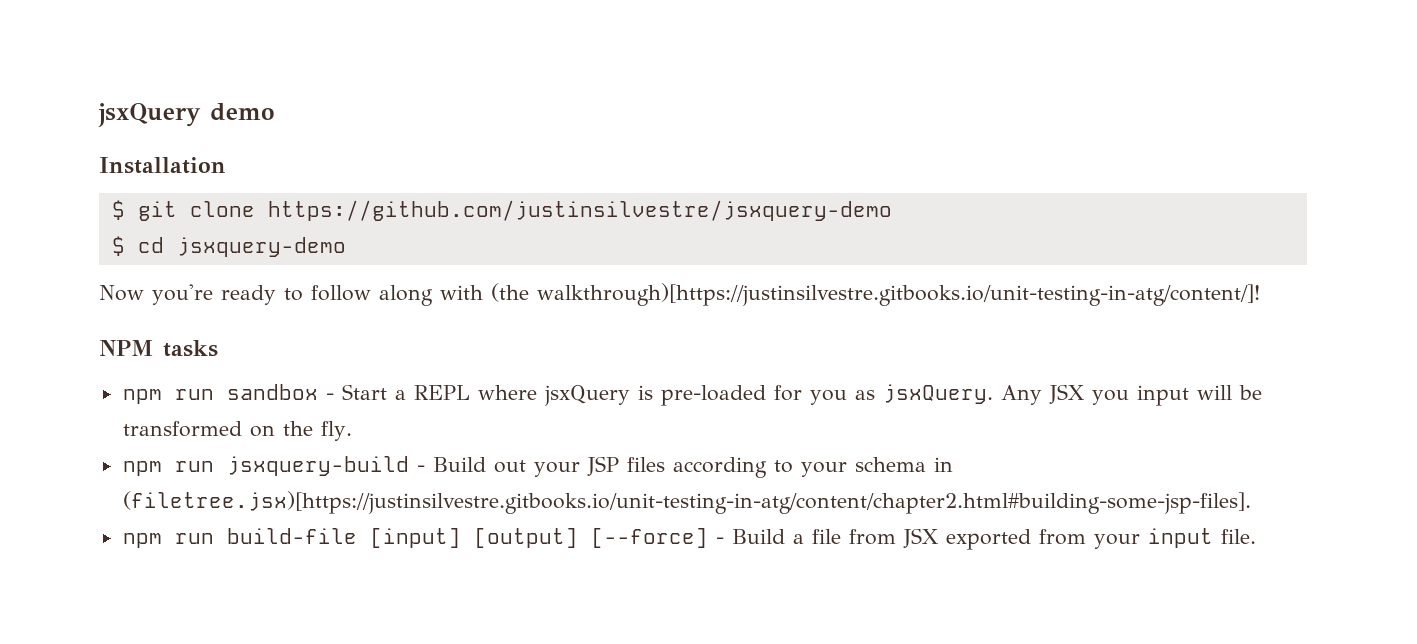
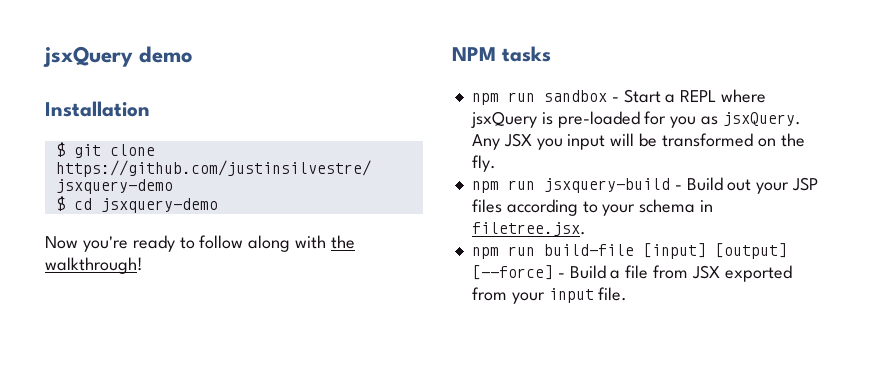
- Now you're ready to follow along with (the walkthrough)[https://justinsilvestre.gitbooks.io/unit-testing-in-atg/content/]!
+ Now you're ready to follow along with the walkthrough!
- npm run jsxquery-build - Build out your JSP files according to your schema in (filetree.jsx)[https://justinsilvestre.gitbooks.io/unit-testing-in-atg/content/chapter2.html#building-some-jsp-files].
+ npm run jsxquery-build - Build out your JSP files according to your schema in filetree.jsx.

